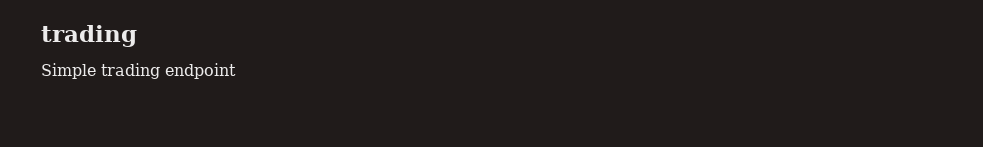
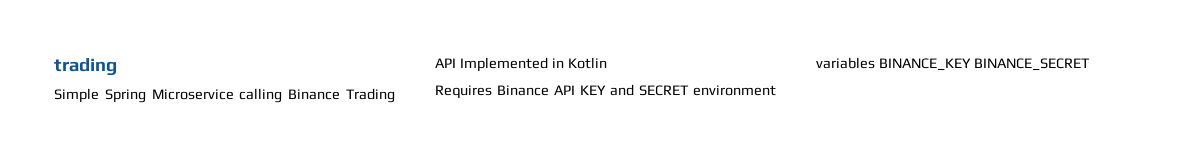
- Simple trading endpoint
+ Simple Spring Microservice calling Binance Trading API Implemented in Kotlin
+ Requires Binance API KEY and SECRET environment variables BINANCE_KEY BINANCE_SECRET

